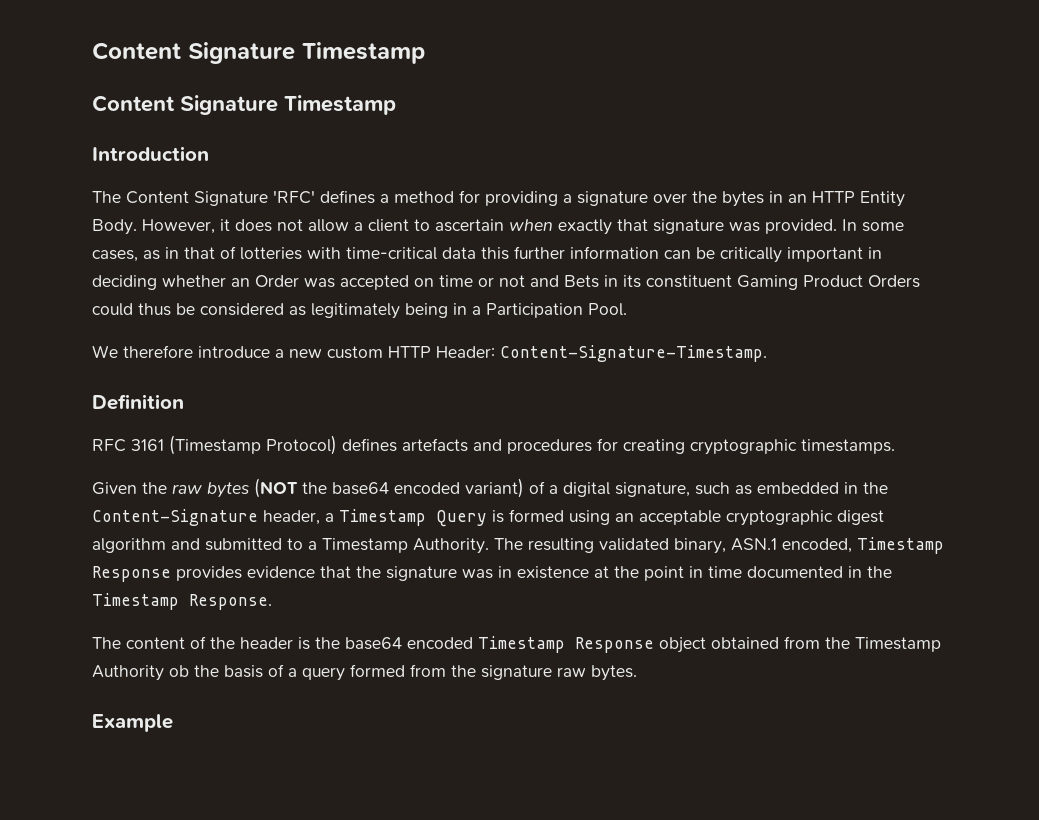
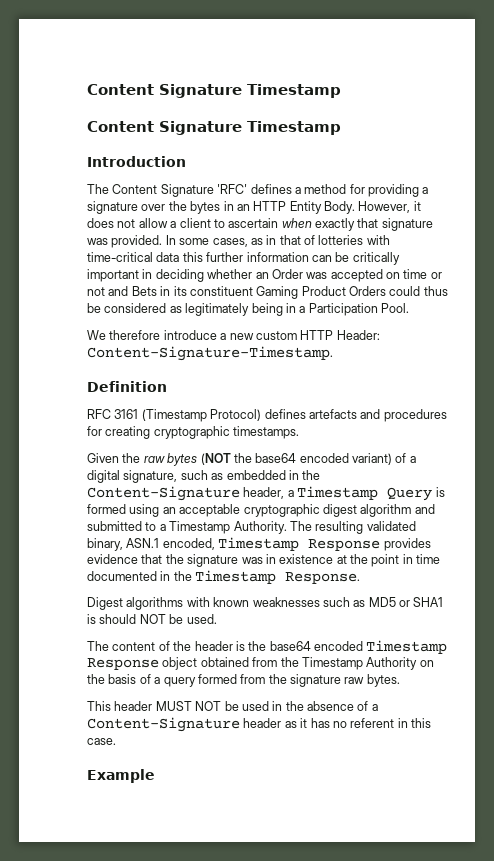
+ Digest algorithms with known weaknesses such as MD5 or SHA1 is should NOT be used.
- The content of the header is the base64 encoded Timestamp Response object obtained from the Timestamp Authority ob the basis of a query formed from the signature raw bytes.
+ The content of the header is the base64 encoded Timestamp Response object obtained from the Timestamp Authority on the basis of a query formed from the signature raw bytes.
+ This header MUST NOT be used in the absence of a Content-Signature header as it has no referent in this case.

